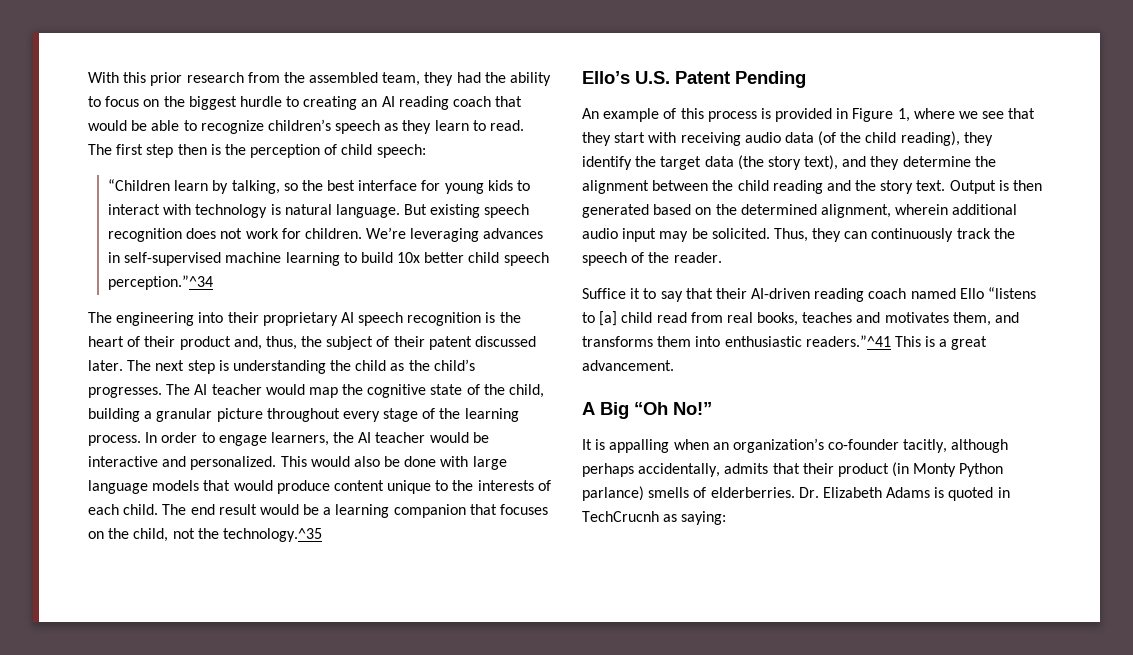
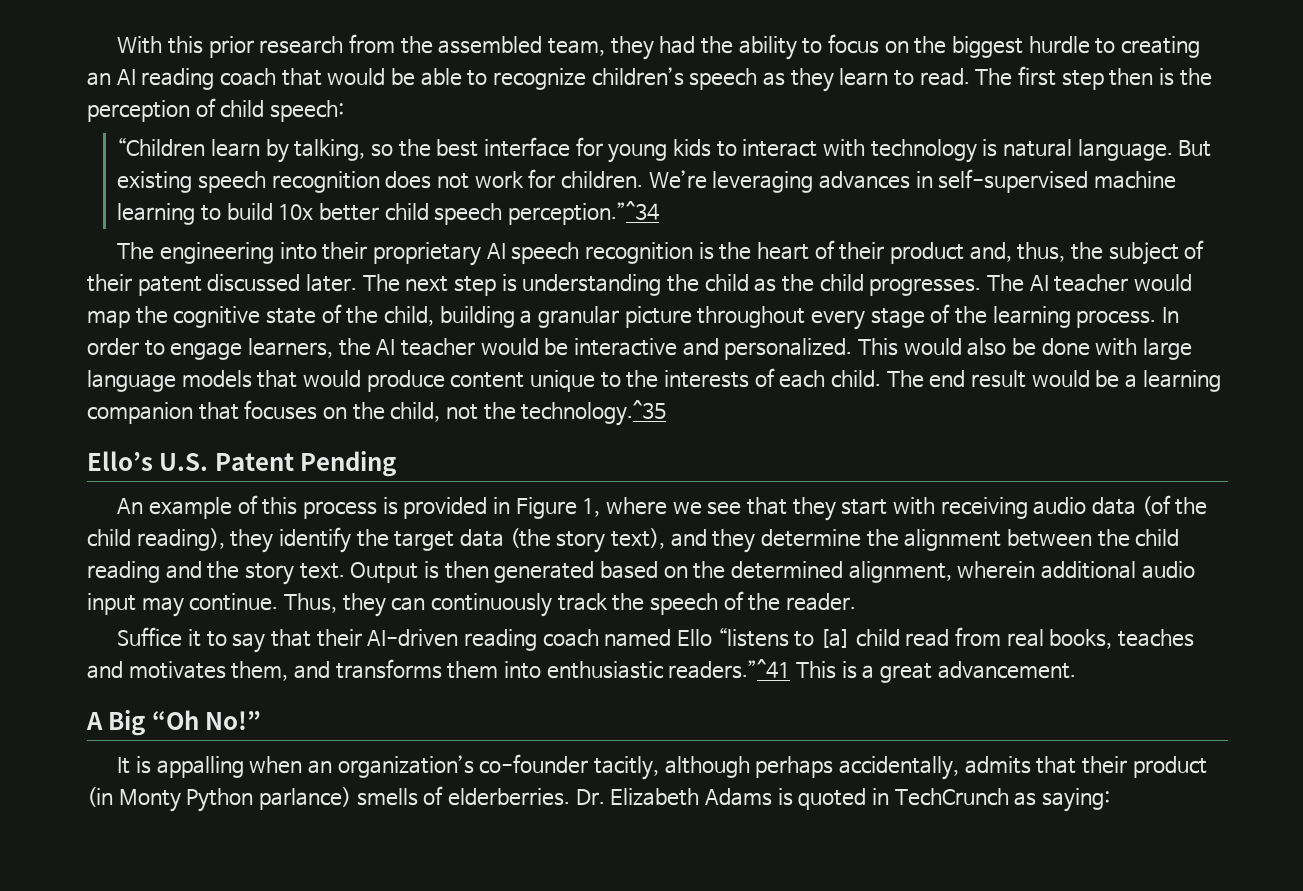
- The next step is understanding the child as the child’s progresses.
+ The next step is understanding the child as the child progresses.
- Output is then generated based on the determined alignment, wherein additional audio input may be solicited.
+ Output is then generated based on the determined alignment, wherein additional audio input may continue.
- Dr. Elizabeth Adams is quoted in TechCrucnh as saying:
+ Dr. Elizabeth Adams is quoted in TechCrunch as saying:

